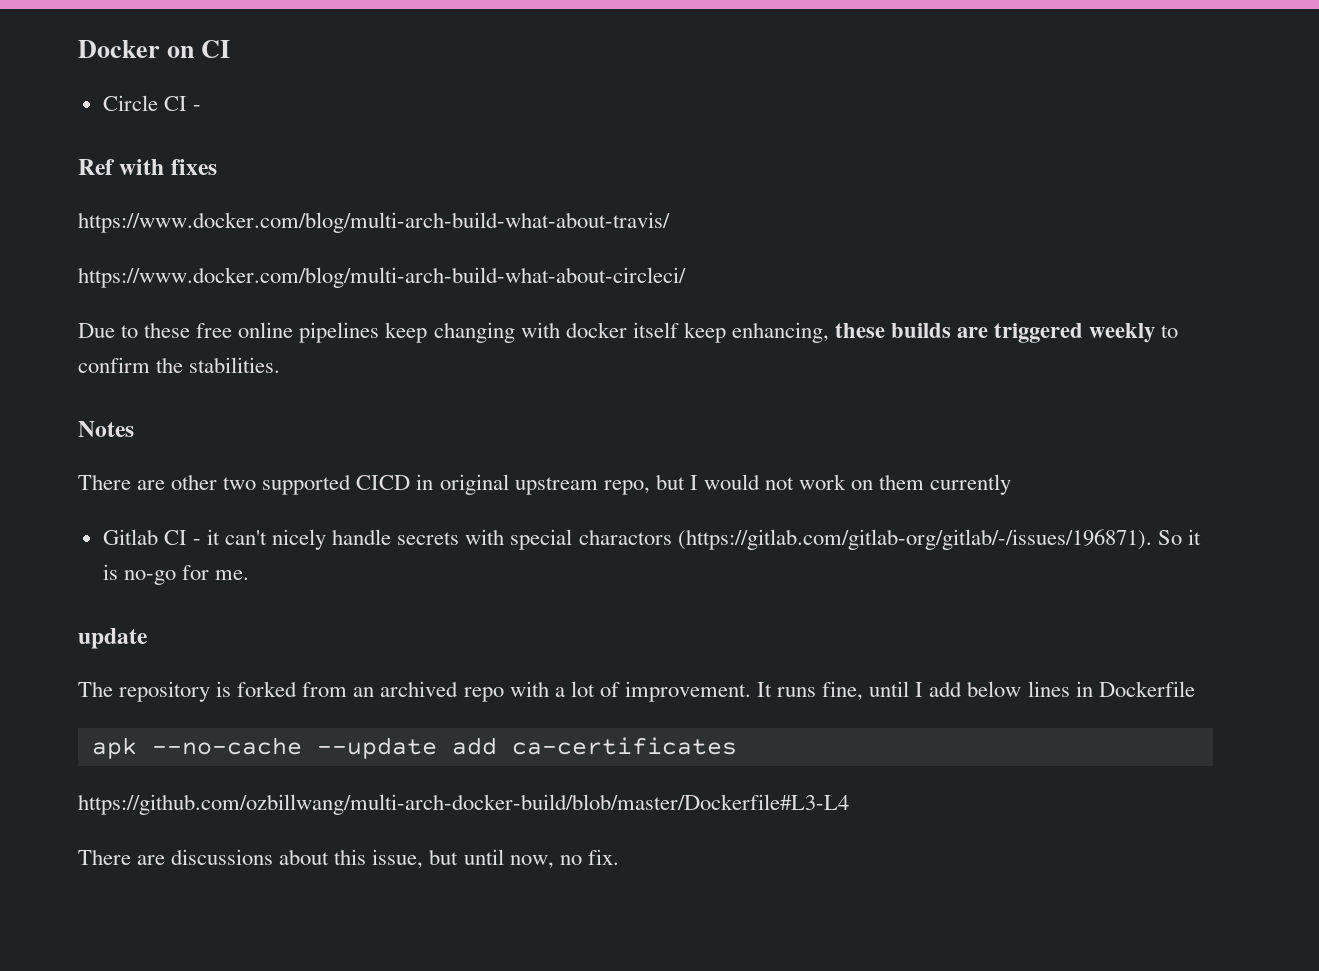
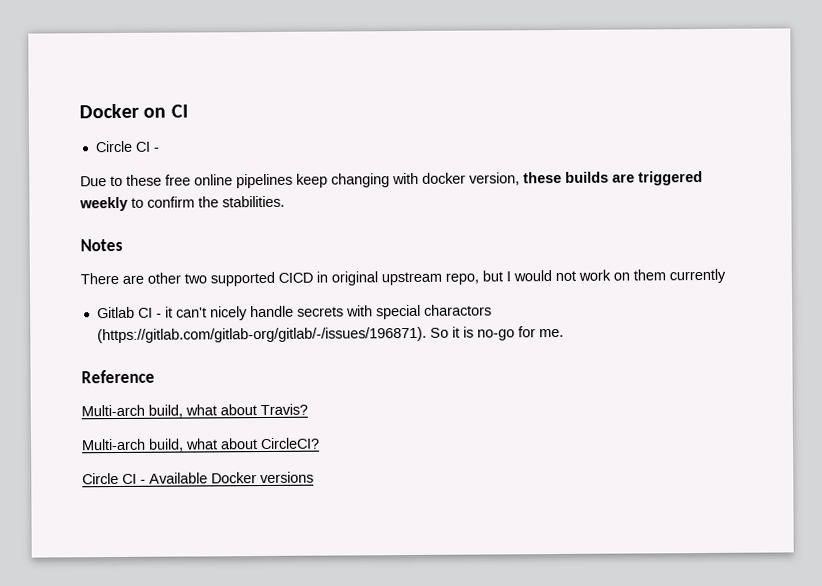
- Ref with fixes
- https://www.docker.com/blog/multi-arch-build-what-about-travis/
- https://www.docker.com/blog/multi-arch-build-what-about-circleci/
- Due to these free online pipelines keep changing with docker itself keep enhancing, these builds are triggered weekly to confirm the stabilities.
+ Due to these free online pipelines keep changing with docker version, these builds are triggered weekly to confirm the stabilities.
- update
- The repository is forked from an archived repo with a lot of improvement. It runs fine, until I add below lines in Dockerfile
- apk --no-cache --update add ca-certificates
- https://github.com/ozbillwang/multi-arch-docker-build/blob/master/Dockerfile#L3-L4
- There are discussions about this issue, but until now, no fix.
+ Reference
+ Multi-arch build, what about Travis?
+ Multi-arch build, what about CircleCI?
+ Circle CI - Available Docker versions

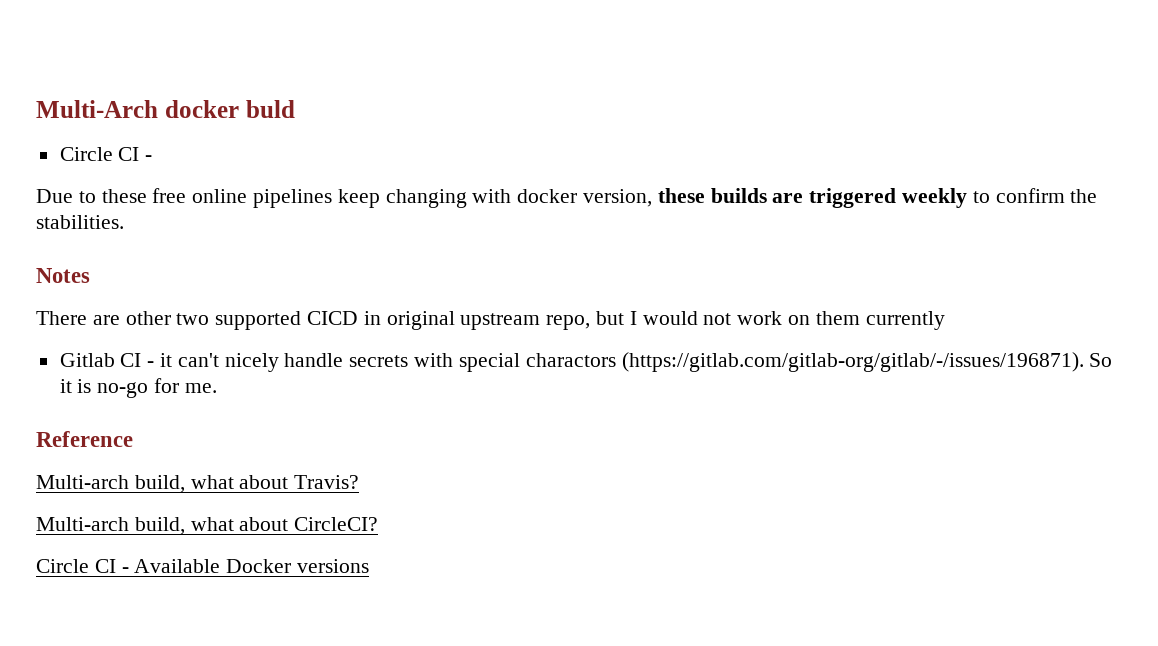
- Docker on CI
+ Multi-Arch docker buld

